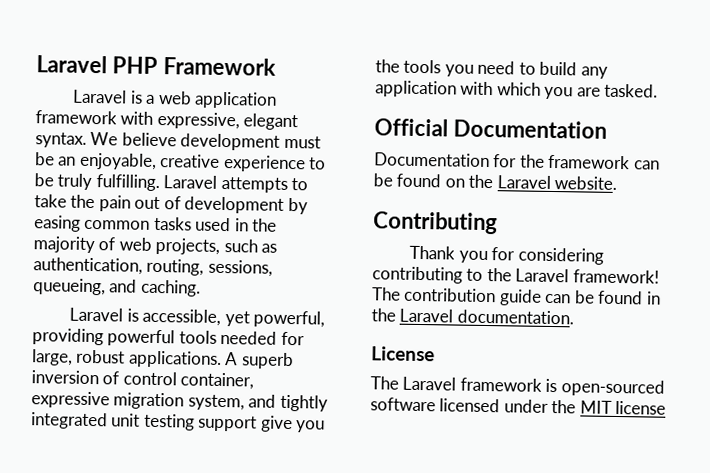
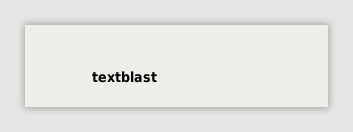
- Laravel PHP Framework
- Laravel is a web application framework with expressive, elegant syntax. We believe development must be an enjoyable, creative experience to be truly fulfilling. Laravel attempts to take the pain out of development by easing common tasks used in the majority of web projects, such as authentication, routing, sessions, queueing, and caching.
- Laravel is accessible, yet powerful, providing powerful tools needed for large, robust applications. A superb inversion of control container, expressive migration system, and tightly integrated unit testing support give you the tools you need to build any application with which you are tasked.
- Official Documentation
- Documentation for the framework can be found on the Laravel website.
- Contributing
- Thank you for considering contributing to the Laravel framework! The contribution guide can be found in the Laravel documentation.
- License
- The Laravel framework is open-sourced software licensed under the MIT license
+ textblast

